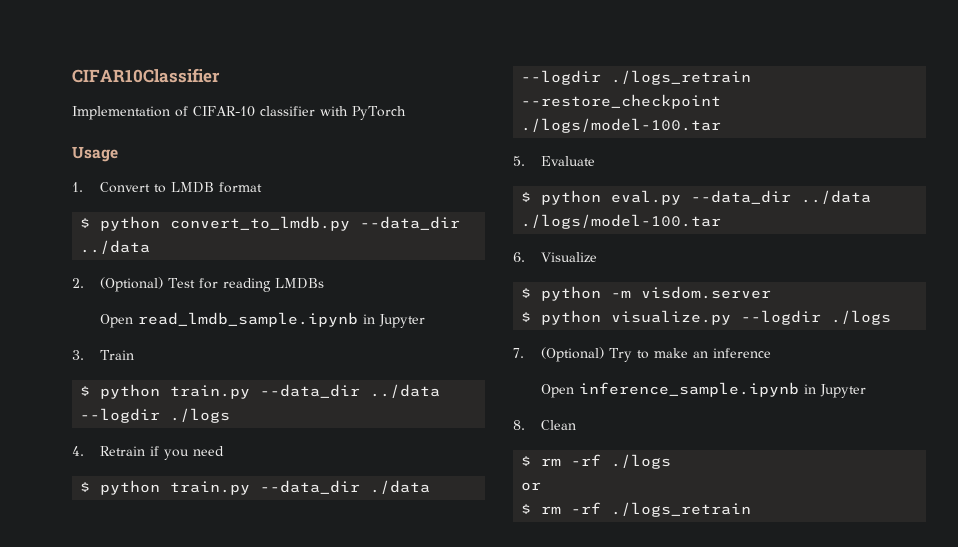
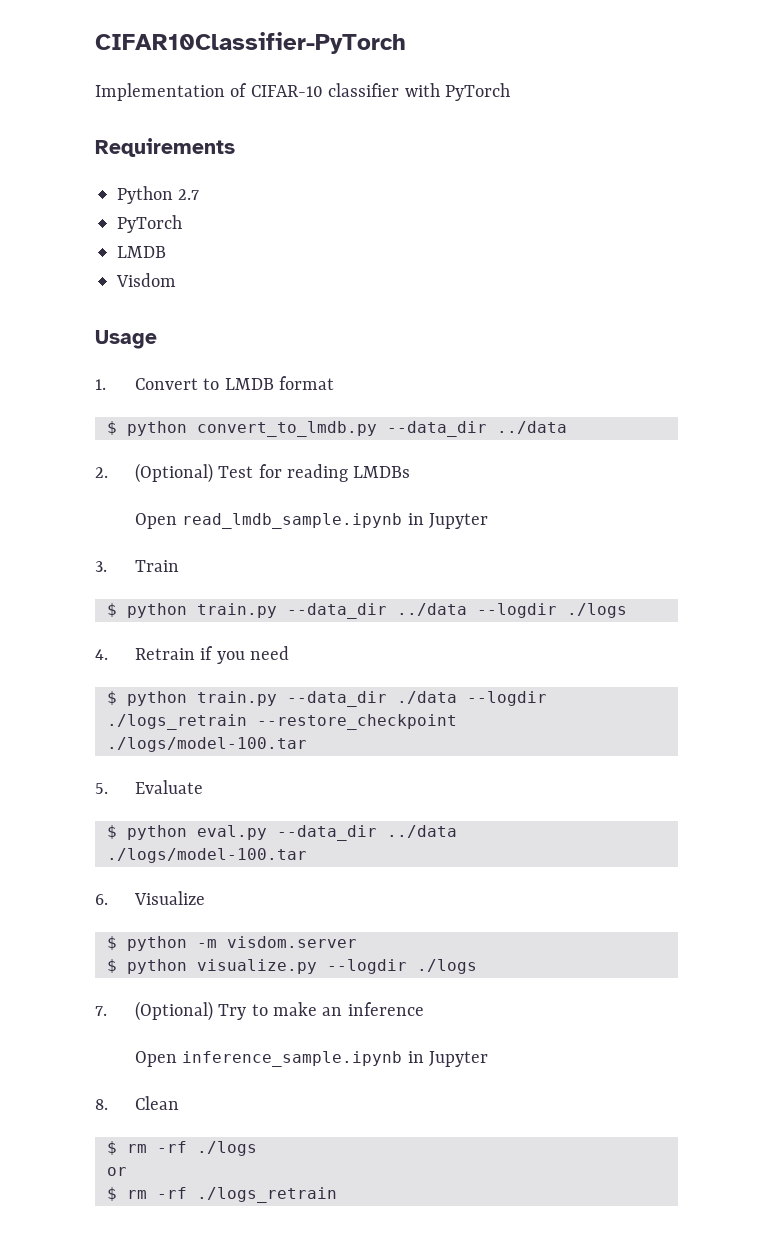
- CIFAR10Classifier
+ CIFAR10Classifier-PyTorch
+ Requirements
+ Python 2.7
+ PyTorch
+ LMDB
+ Visdom

